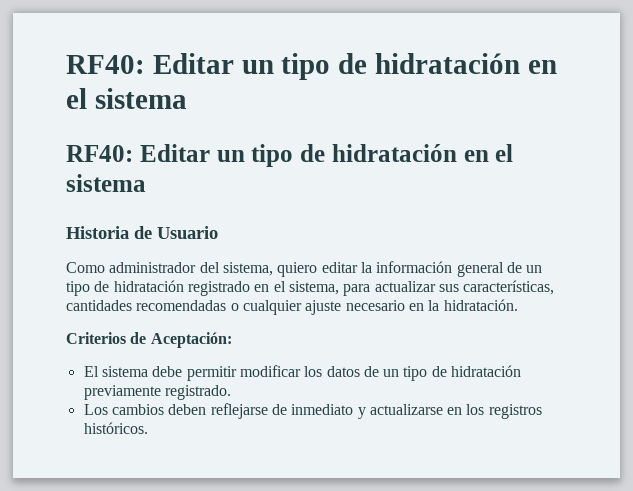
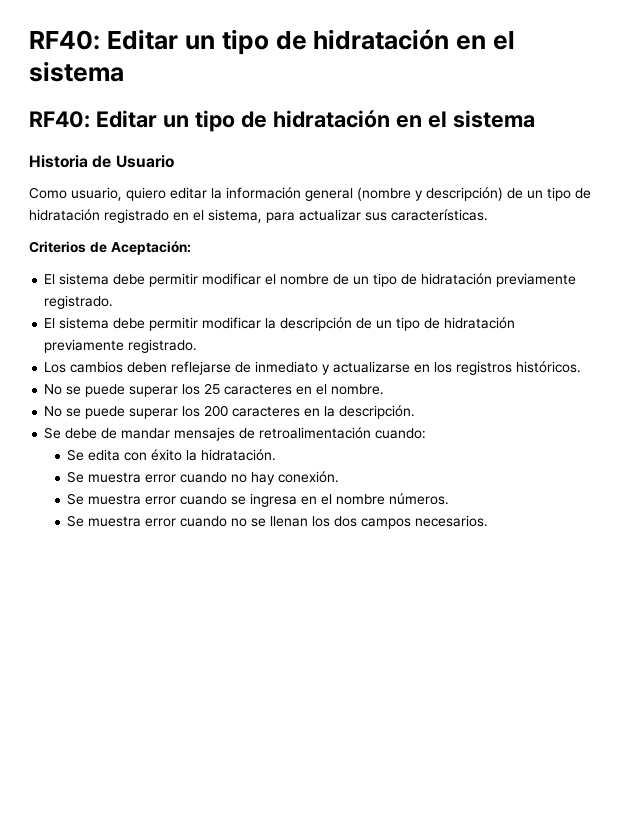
- Como administrador del sistema, quiero editar la información general de un tipo de hidratación registrado en el sistema, para actualizar sus características, cantidades recomendadas o cualquier ajuste necesario en la hidratación.
+ Como usuario, quiero editar la información general (nombre y descripción) de un tipo de hidratación registrado en el sistema, para actualizar sus características.
- El sistema debe permitir modificar los datos de un tipo de hidratación previamente registrado.
+ El sistema debe permitir modificar el nombre de un tipo de hidratación previamente registrado.
+ El sistema debe permitir modificar la descripción de un tipo de hidratación previamente registrado.
+ No se puede superar los 25 caracteres en el nombre.
+ No se puede superar los 200 caracteres en la descripción.
+ Se debe de mandar mensajes de retroalimentación cuando:
+ Se edita con éxito la hidratación.
+ Se muestra error cuando no hay conexión.
+ Se muestra error cuando se ingresa en el nombre números.
+ Se muestra error cuando no se llenan los dos campos necesarios.

